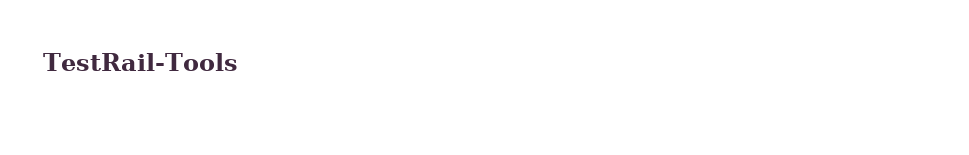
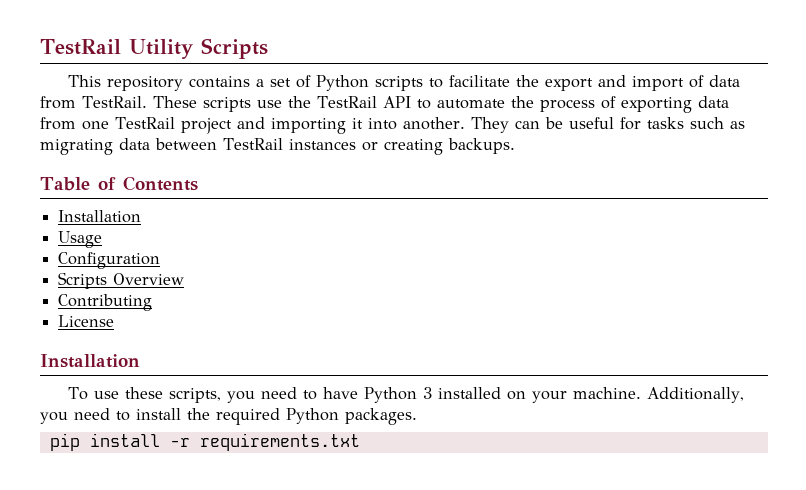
- TestRail-Tools
+ TestRail Utility Scripts
+ This repository contains a set of Python scripts to facilitate the export and import of data from TestRail. These scripts use the TestRail API to automate the process of exporting data from one TestRail project and importing it into another. They can be useful for tasks such as migrating data between TestRail instances or creating backups.
+ Table of Contents
+ Installation
+ Usage
+ Configuration
+ Scripts Overview
+ Contributing
+ License
+ Installation
+ To use these scripts, you need to have Python 3 installed on your machine. Additionally, you need to install the required Python packages.
+ pip install -r requirements.txt

